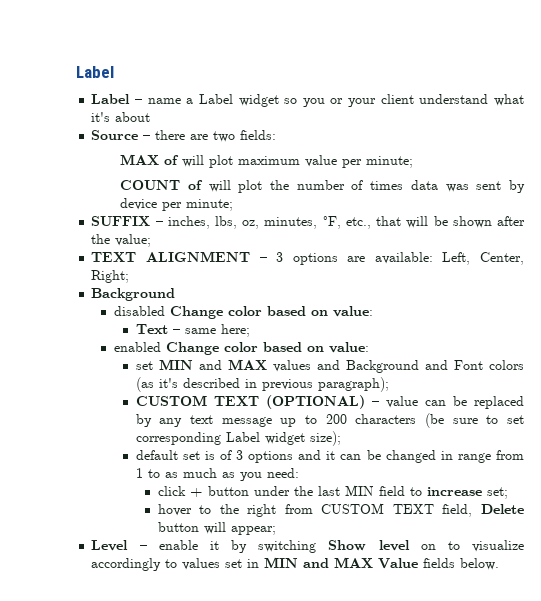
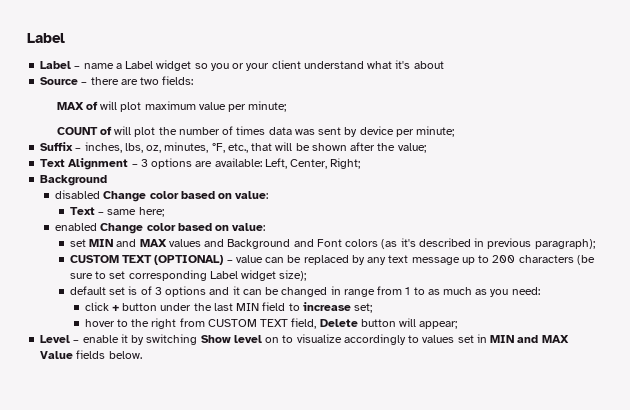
- SUFFIX – inches, lbs, oz, minutes, °F, etc., that will be shown after the value;
+ Suffix – inches, lbs, oz, minutes, °F, etc., that will be shown after the value;
- TEXT ALIGNMENT – 3 options are available: Left, Center, Right;
+ Text Alignment – 3 options are available: Left, Center, Right;

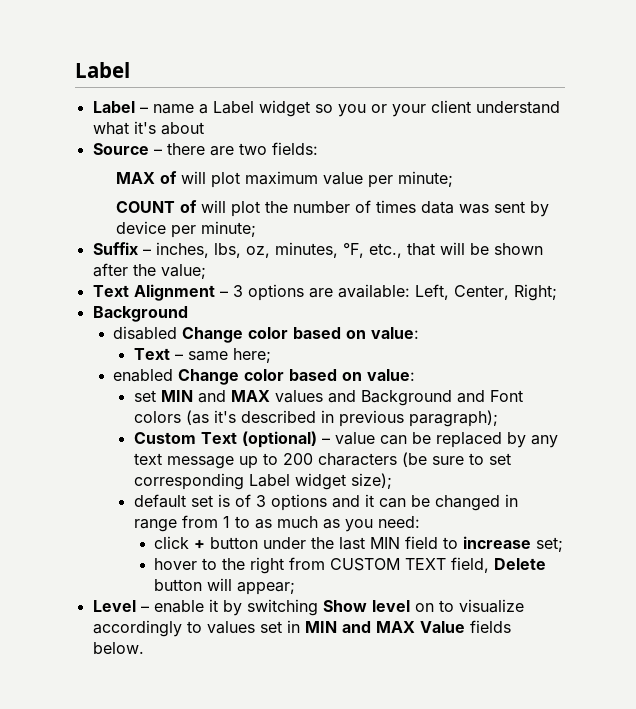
- CUSTOM TEXT (OPTIONAL) – value can be replaced by any text message up to 200 characters (be sure to set corresponding Label widget size);
+ Custom Text (optional) – value can be replaced by any text message up to 200 characters (be sure to set corresponding Label widget size);

